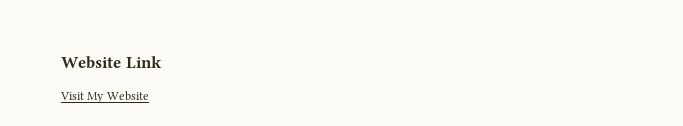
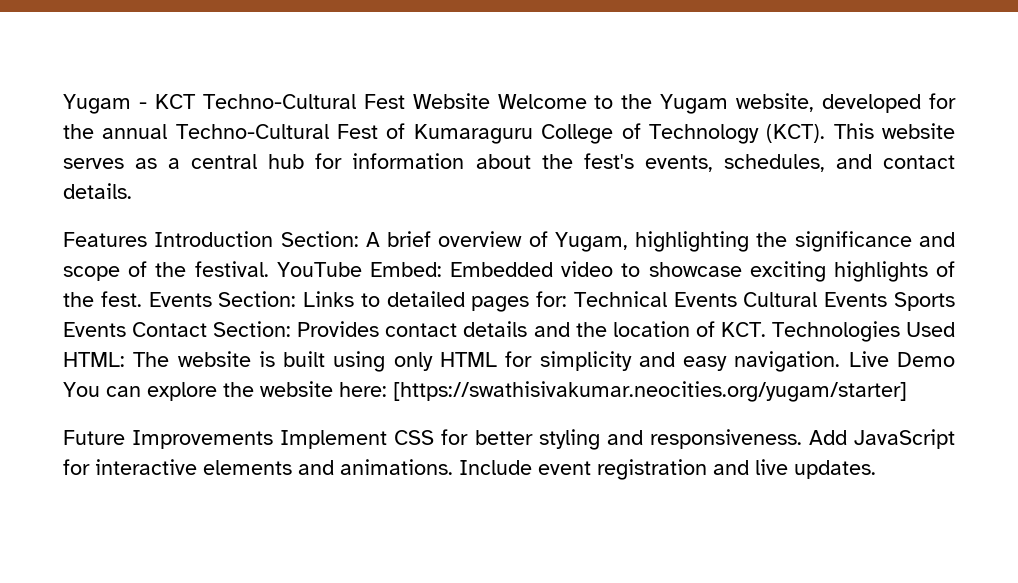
- Website Link
- Visit My Website
+ Yugam - KCT Techno-Cultural Fest Website Welcome to the Yugam website, developed for the annual Techno-Cultural Fest of Kumaraguru College of Technology (KCT). This website serves as a central hub for information about the fest's events, schedules, and contact details.
+ Features Introduction Section: A brief overview of Yugam, highlighting the significance and scope of the festival. YouTube Embed: Embedded video to showcase exciting highlights of the fest. Events Section: Links to detailed pages for: Technical Events Cultural Events Sports Events Contact Section: Provides contact details and the location of KCT. Technologies Used HTML: The website is built using only HTML for simplicity and easy navigation. Live Demo You can explore the website here: [https://swathisivakumar.neocities.org/yugam/starter]
+ Future Improvements Implement CSS for better styling and responsiveness. Add JavaScript for interactive elements and animations. Include event registration and live updates.

